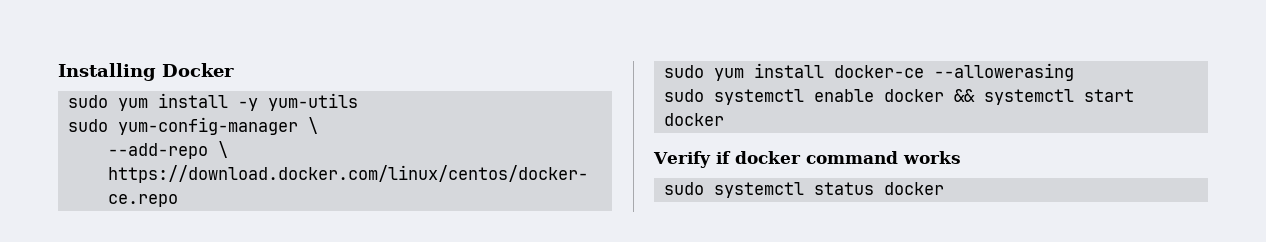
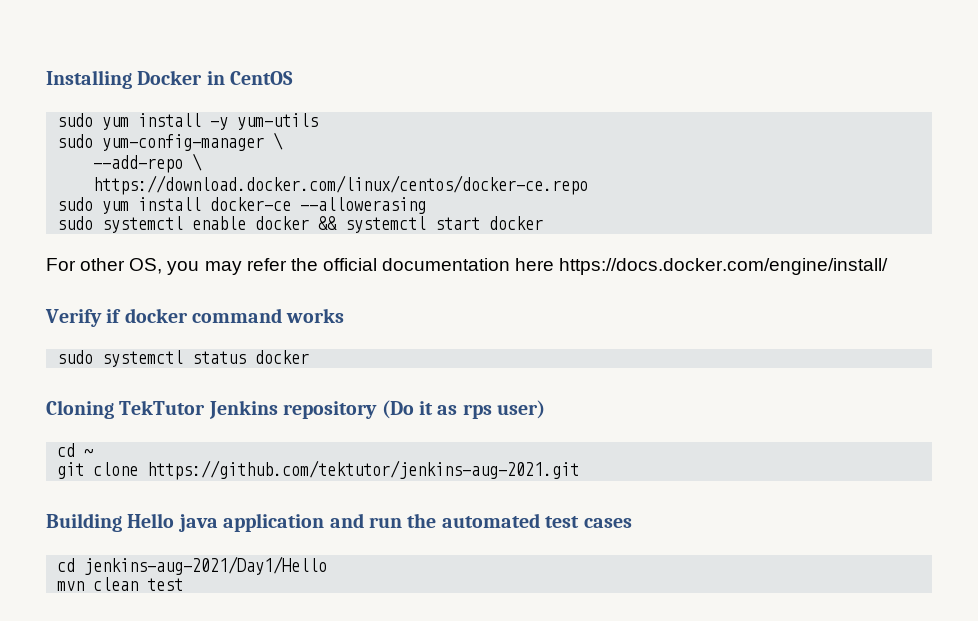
- Installing Docker
+ Installing Docker in CentOS
+ For other OS, you may refer the official documentation here https://docs.docker.com/engine/install/
+ Cloning TekTutor Jenkins repository (Do it as rps user)
+ cd ~
+ git clone https://github.com/tektutor/jenkins-aug-2021.git
+ Building Hello java application and run the automated test cases
+ cd jenkins-aug-2021/Day1/Hello
+ mvn clean test

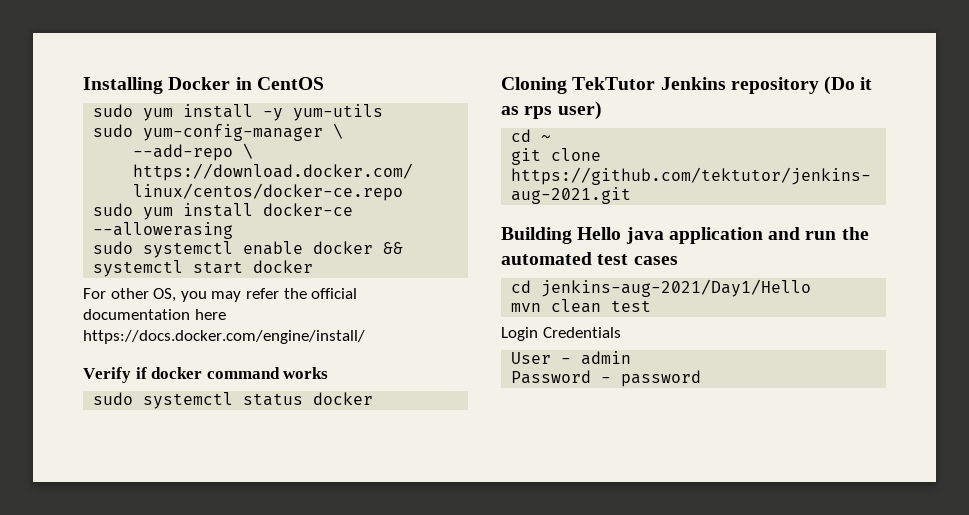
+ Login Credentials
+ User - admin
+ Password - password

